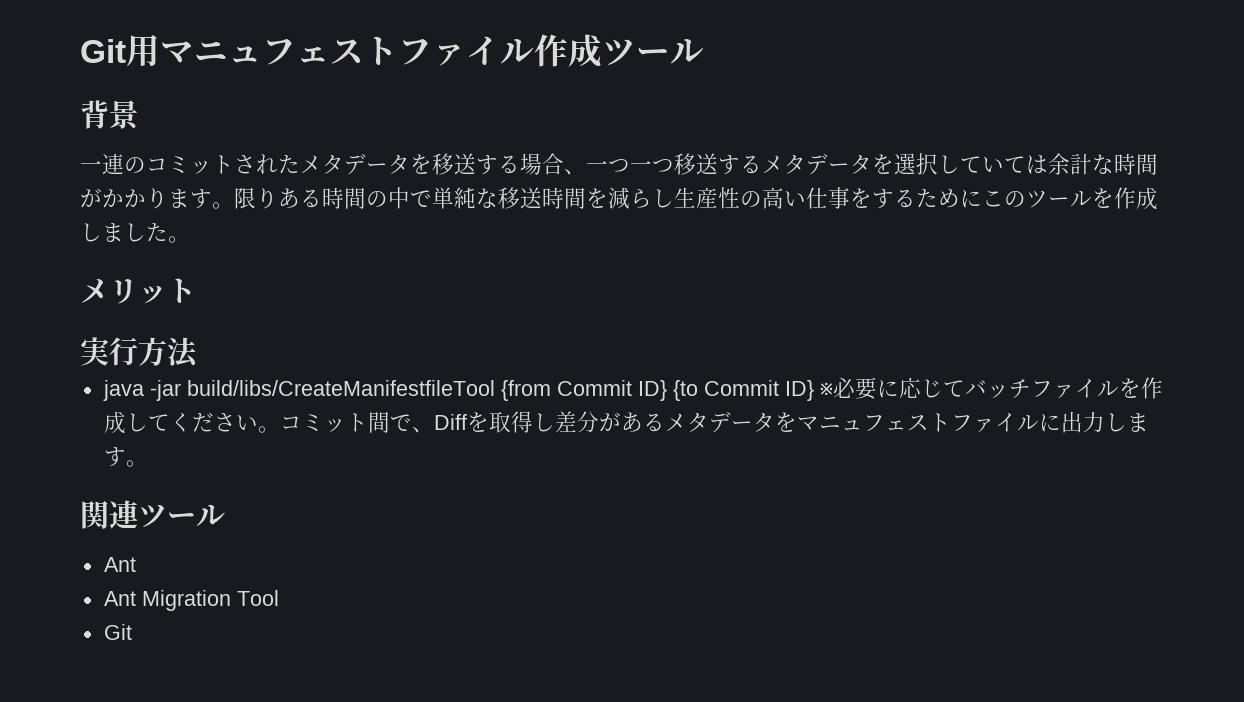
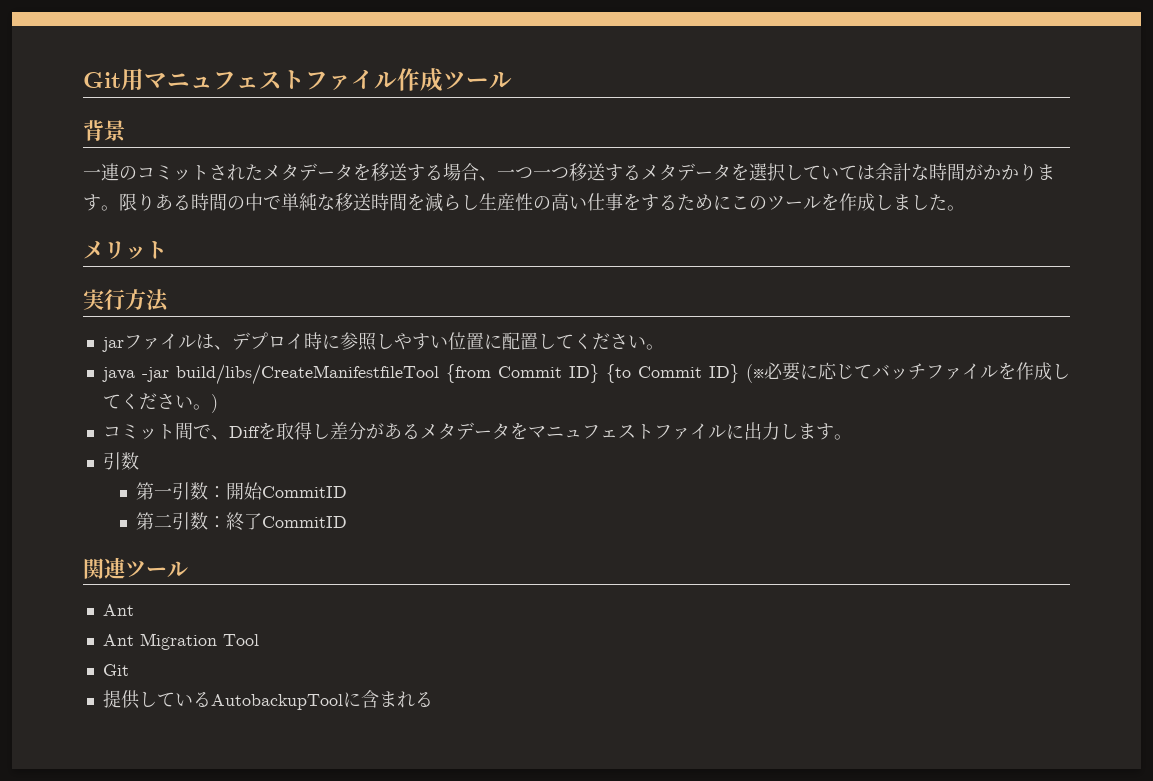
+ jarファイルは、デプロイ時に参照しやすい位置に配置してください。
- java -jar build/libs/CreateManifestfileTool {from Commit ID} {to Commit ID} ※必要に応じてバッチファイルを作成してください。コミット間で、Diffを取得し差分があるメタデータをマニュフェストファイルに出力します。
+ java -jar build/libs/CreateManifestfileTool {from Commit ID} {to Commit ID} (※必要に応じてバッチファイルを作成してください。)
+ コミット間で、Diffを取得し差分があるメタデータをマニュフェストファイルに出力します。
+ 引数
+ 第一引数：開始CommitID
+ 第二引数：終了CommitID
+ 提供しているAutobackupToolに含まれる

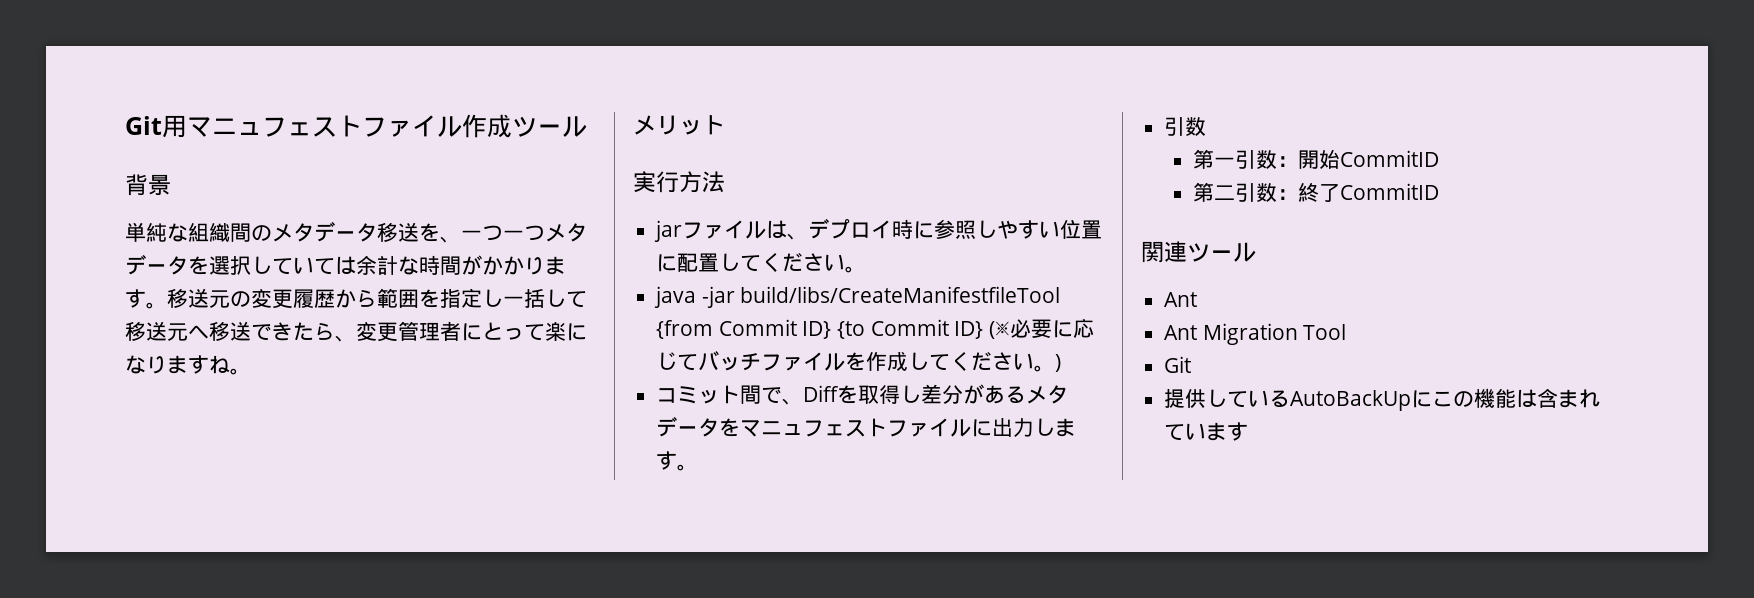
- 一連のコミットされたメタデータを移送する場合、一つ一つ移送するメタデータを選択していては余計な時間がかかります。
+ 単純な組織間のメタデータ移送を、一つ一つメタデータを選択していては余計な時間がかかります。
- 限りある時間の中で単純な移送時間を減らし生産性の高い仕事をするためにこのツールを作成しました。
+ 移送元の変更履歴から範囲を指定し一括して移送元へ移送できたら、変更管理者にとって楽になりますね。
- 提供しているAutobackupToolに含まれる
+ 提供しているAutoBackUpにこの機能は含まれています

